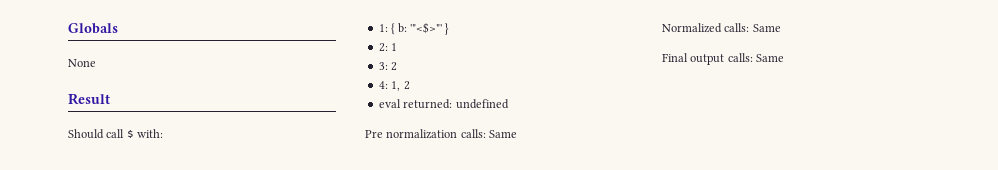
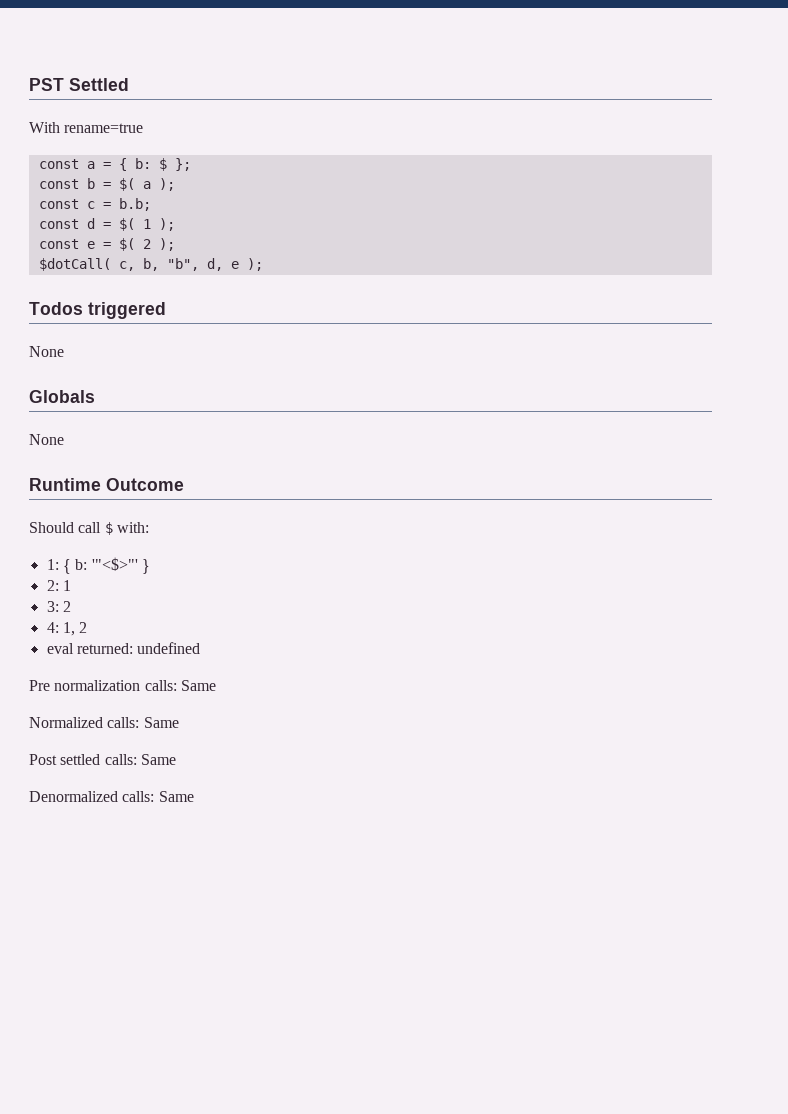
+ PST Settled
+ With rename=true
+ const a = { b: $ };
+ const b = $( a );
+ const c = b.b;
+ const d = $( 1 );
+ const e = $( 2 );
+ $dotCall( c, b, "b", d, e );
+ Todos triggered
+ None
- Result
+ Runtime Outcome
- Final output calls: Same
+ Post settled calls: Same
+ Denormalized calls: Same

